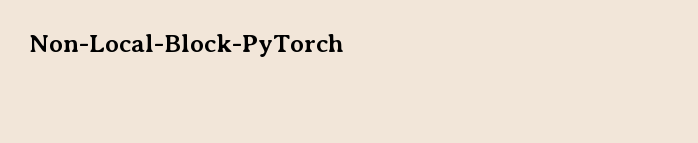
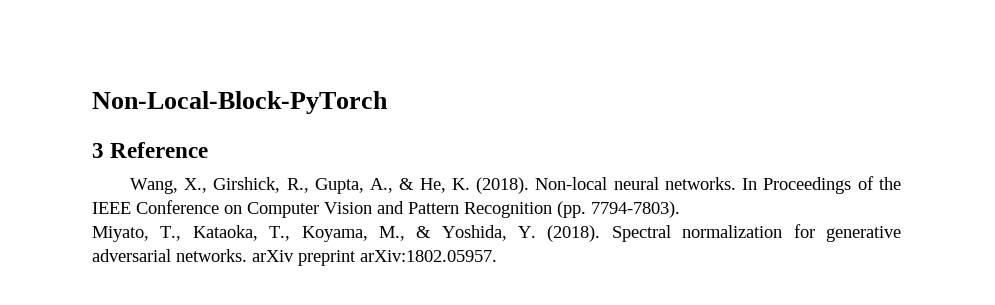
+ 3 Reference
+ Wang, X., Girshick, R., Gupta, A., & He, K. (2018). Non-local neural networks. In Proceedings of the IEEE Conference on Computer Vision and Pattern Recognition (pp. 7794-7803).
+ Miyato, T., Kataoka, T., Koyama, M., & Yoshida, Y. (2018). Spectral normalization for generative adversarial networks. arXiv preprint arXiv:1802.05957.

